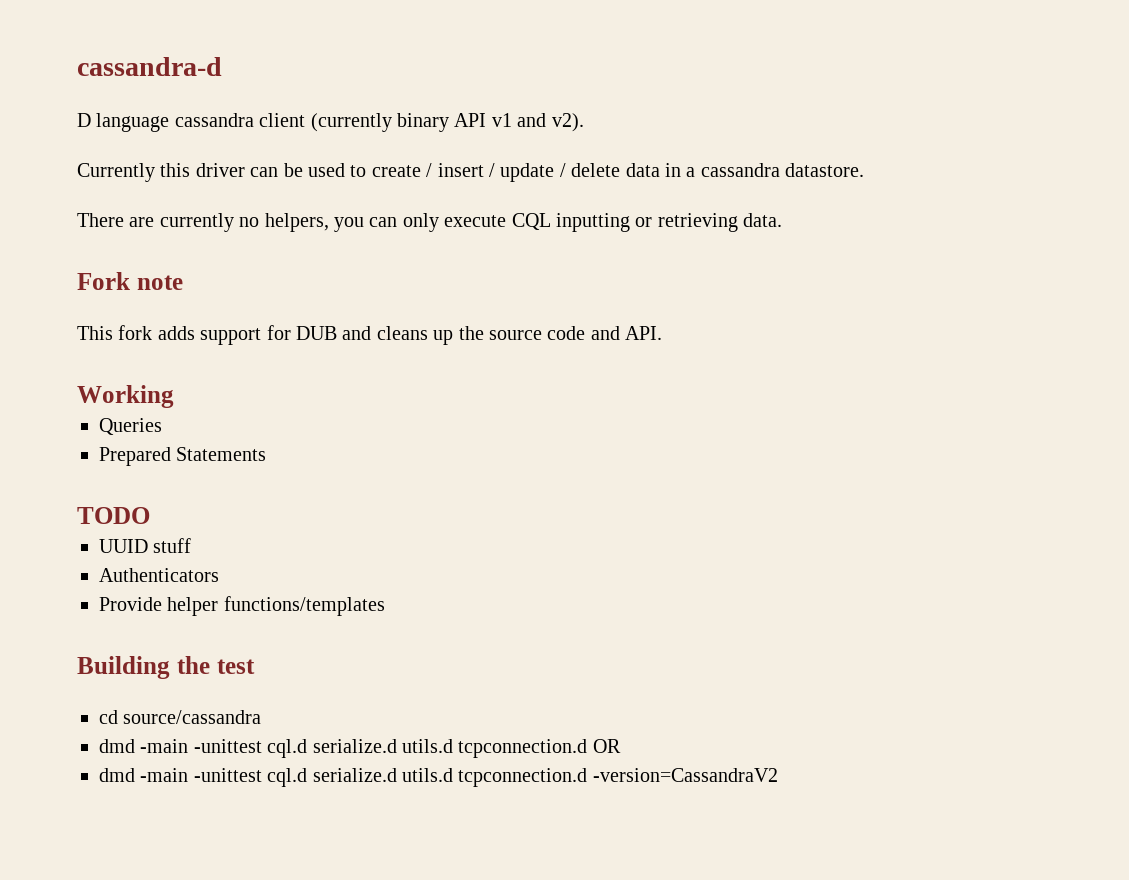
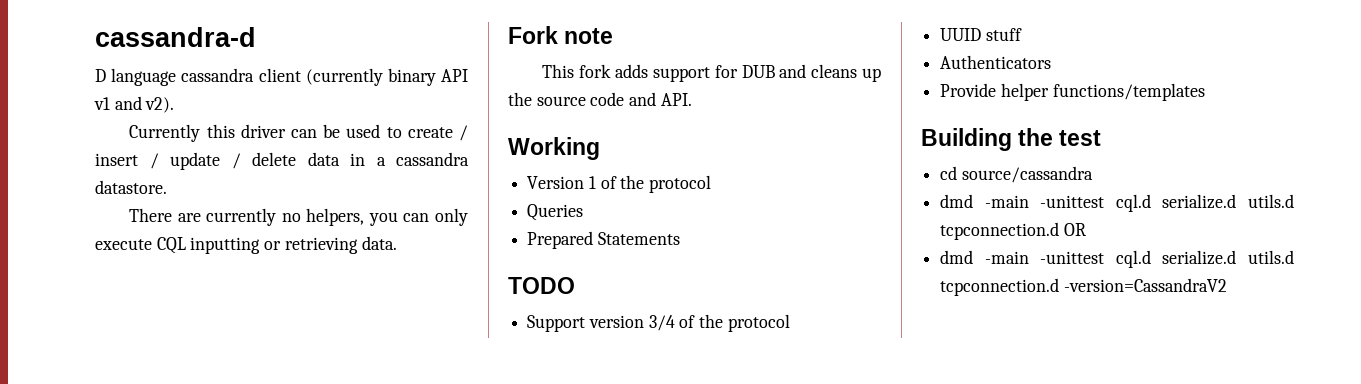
+ Version 1 of the protocol
+ Support version 3/4 of the protocol

